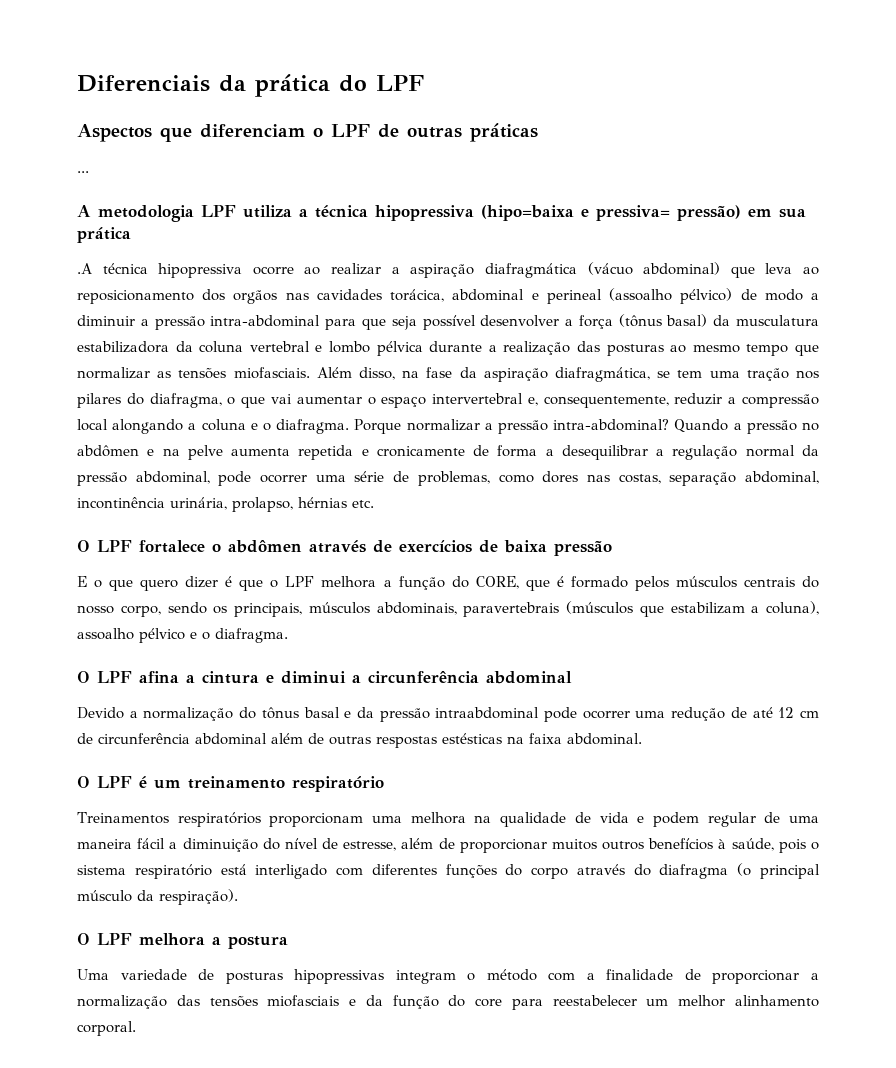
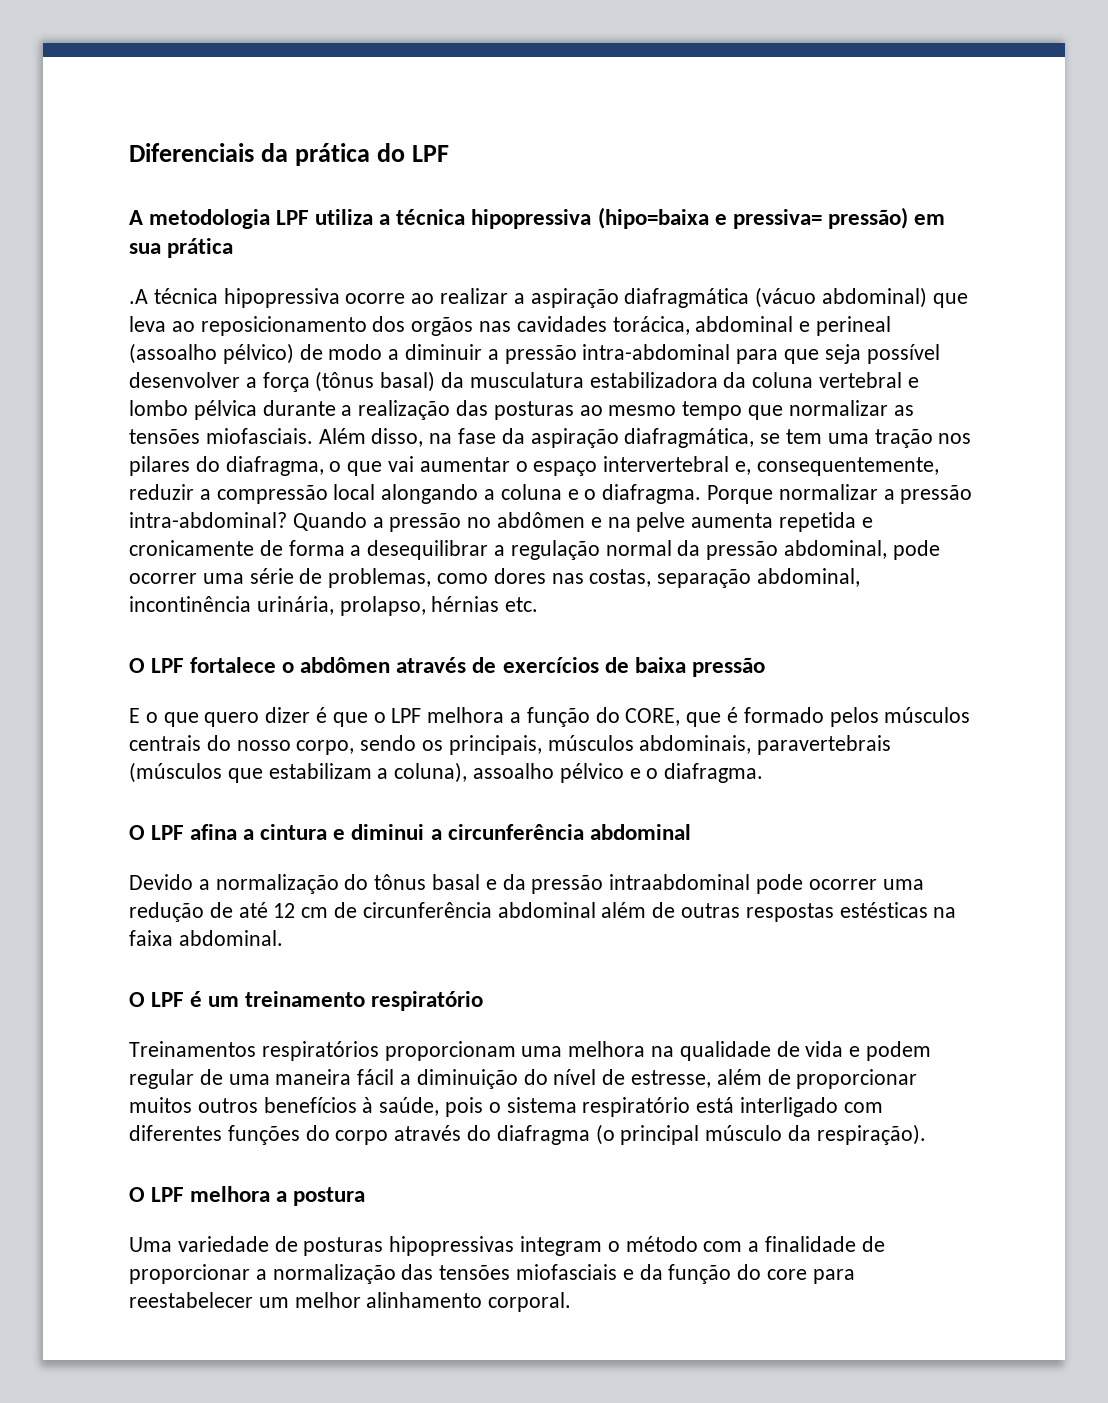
- Aspectos que diferenciam o LPF de outras práticas
- ...

